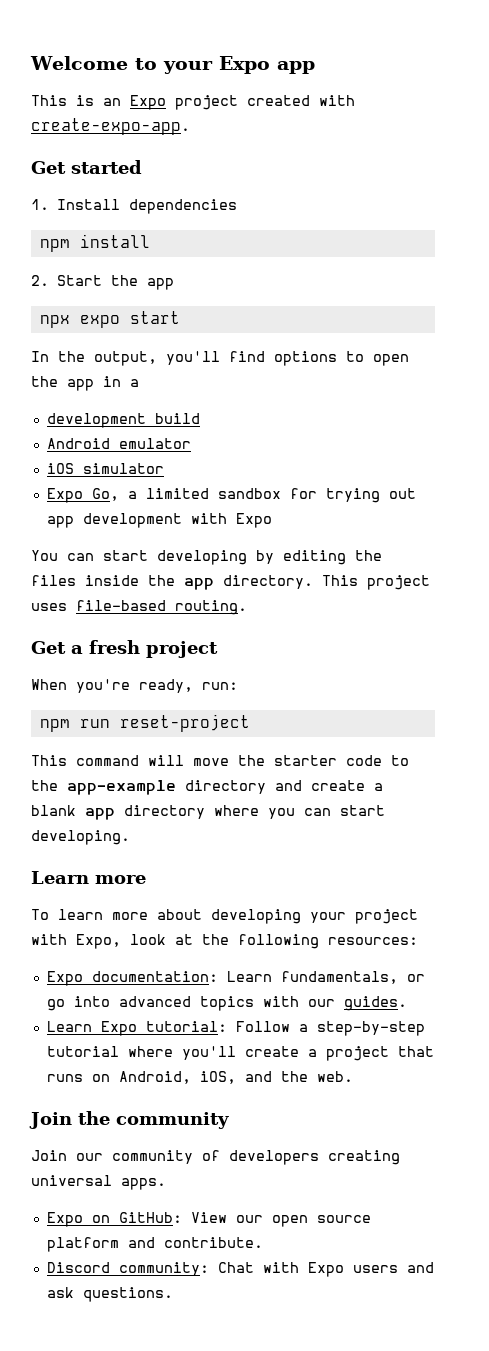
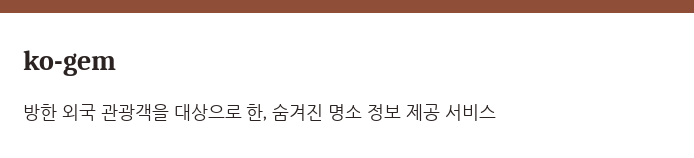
- Welcome to your Expo app
- This is an Expo project created with create-expo-app.
- Get started
- 1. Install dependencies
- npm install
- 2. Start the app
- npx expo start
- In the output, you'll find options to open the app in a
- development build
- Android emulator
- iOS simulator
- Expo Go, a limited sandbox for trying out app development with Expo
- You can start developing by editing the files inside the app directory. This project uses file-based routing.
- Get a fresh project
- When you're ready, run:
- npm run reset-project
- This command will move the starter code to the app-example directory and create a blank app directory where you can start developing.
- Learn more
- To learn more about developing your project with Expo, look at the following resources:
- Expo documentation: Learn fundamentals, or go into advanced topics with our guides.
- Learn Expo tutorial: Follow a step-by-step tutorial where you'll create a project that runs on Android, iOS, and the web.
- Join the community
- Join our community of developers creating universal apps.
- Expo on GitHub: View our open source platform and contribute.
- Discord community: Chat with Expo users and ask questions.
+ ko-gem
+ 방한 외국 관광객을 대상으로 한, 숨겨진 명소 정보 제공 서비스

